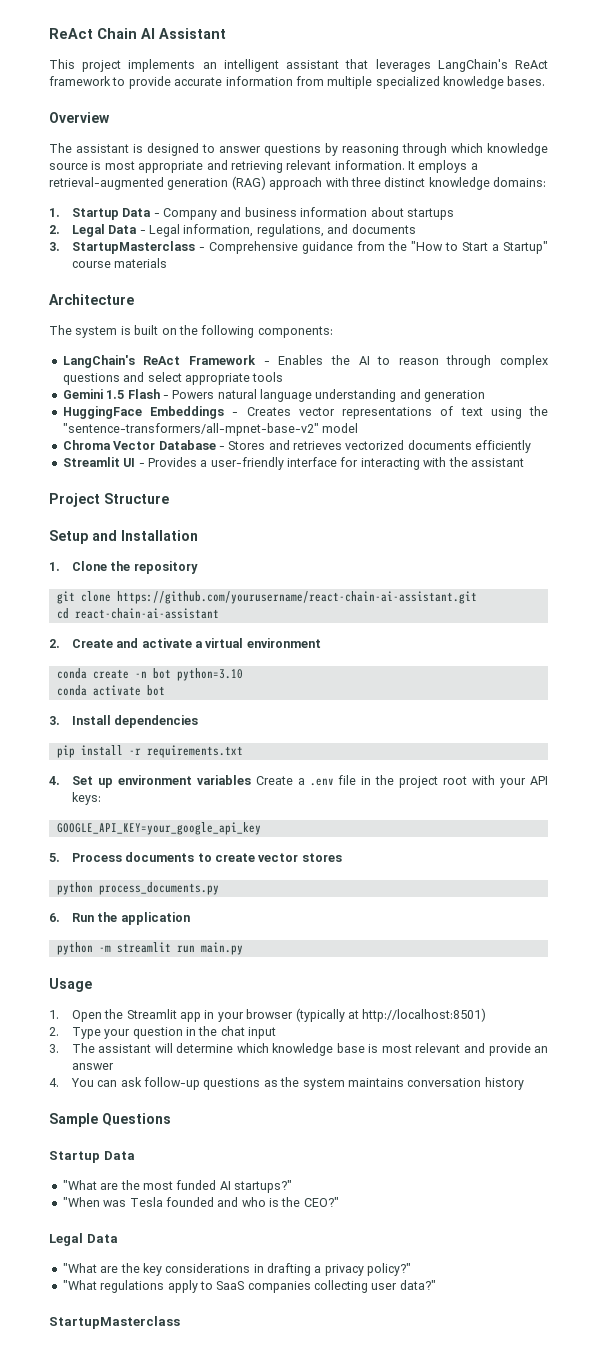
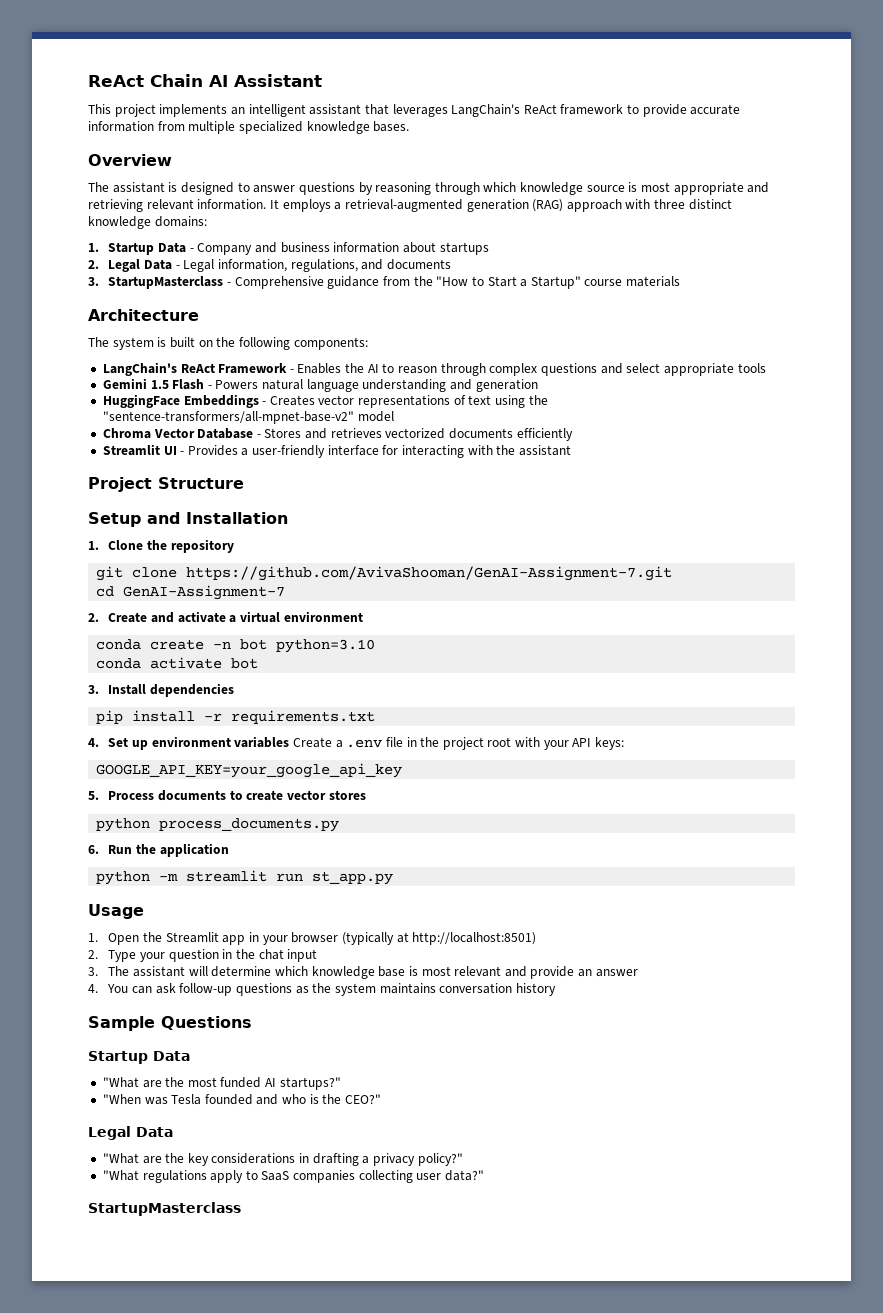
- git clone https://github.com/yourusername/react-chain-ai-assistant.git
+ git clone https://github.com/AvivaShooman/GenAI-Assignment-7.git
- cd react-chain-ai-assistant
+ cd GenAI-Assignment-7
- python -m streamlit run main.py
+ python -m streamlit run st_app.py

